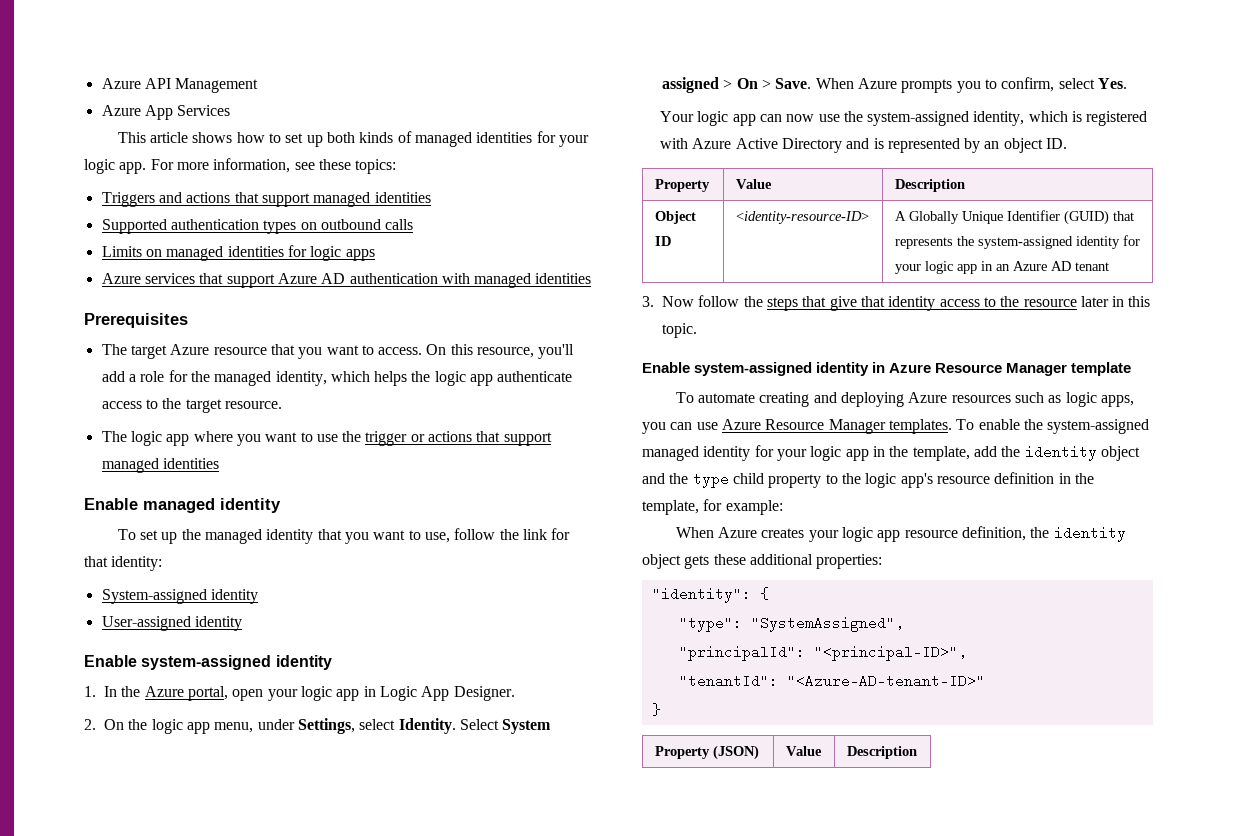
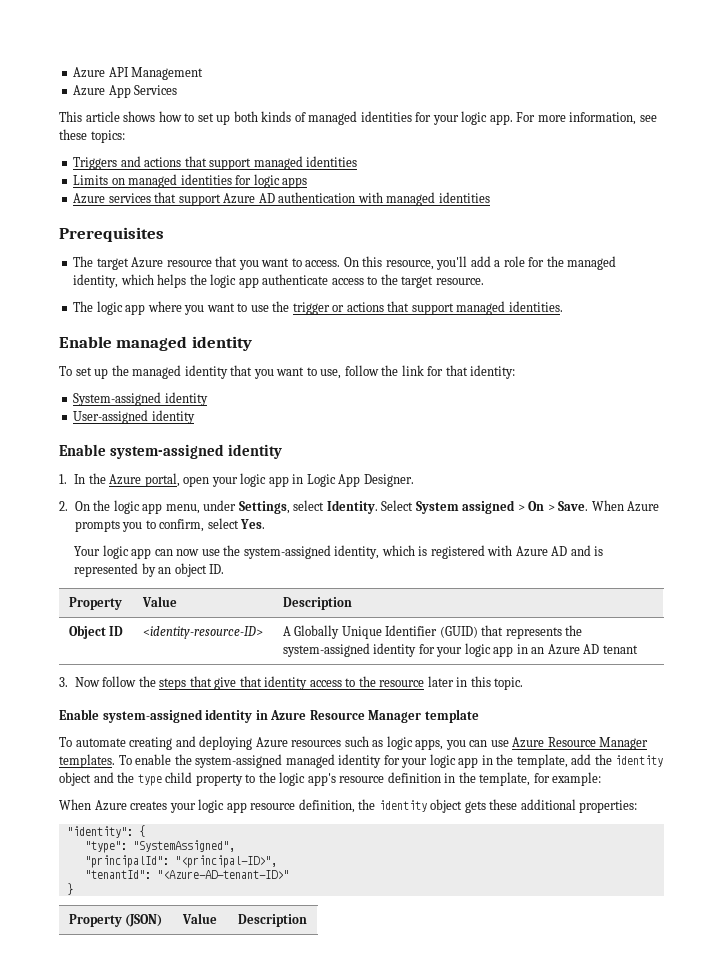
- Supported authentication types on outbound calls
- The logic app where you want to use the trigger or actions that support managed identities
+ The logic app where you want to use the trigger or actions that support managed identities.
- Your logic app can now use the system-assigned identity, which is registered with Azure Active Directory and is represented by an object ID.
+ Your logic app can now use the system-assigned identity, which is registered with Azure AD and is represented by an object ID.

